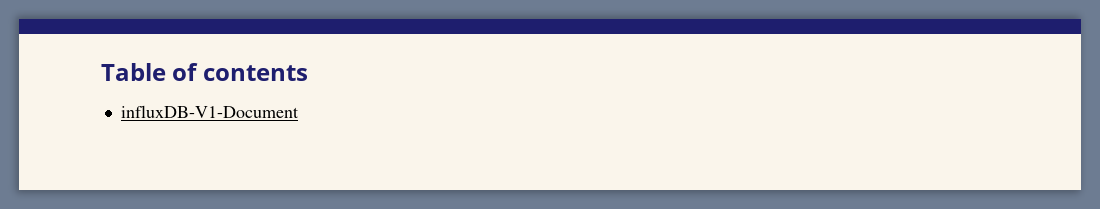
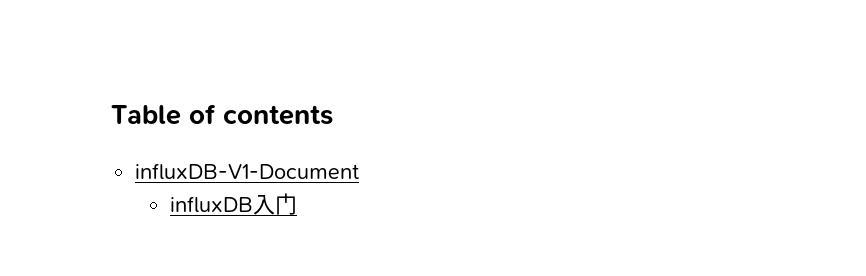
+ influxDB入门

